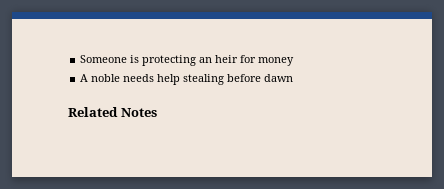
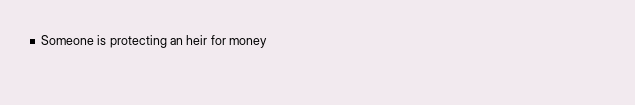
- A noble needs help stealing before dawn
- Related Notes

